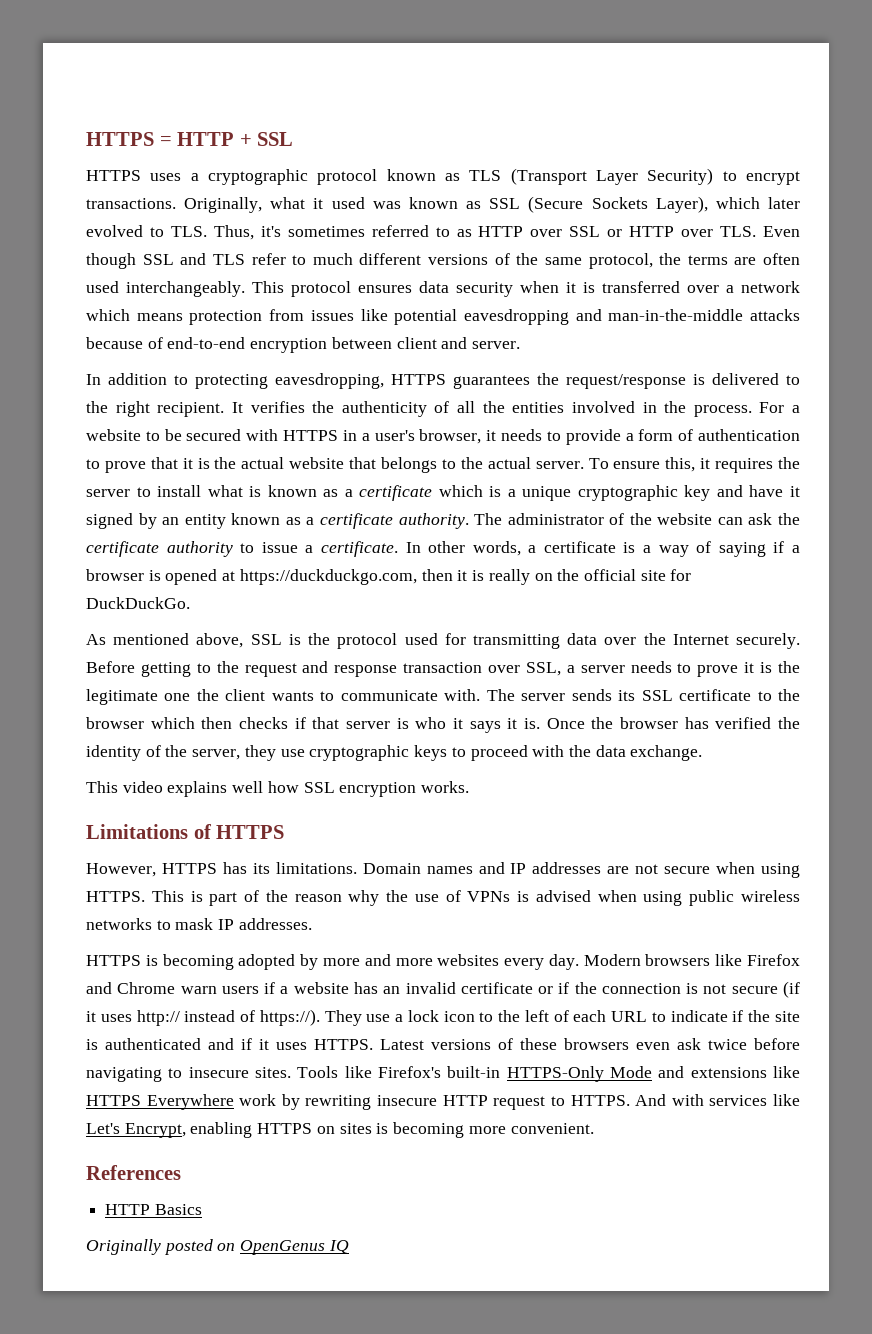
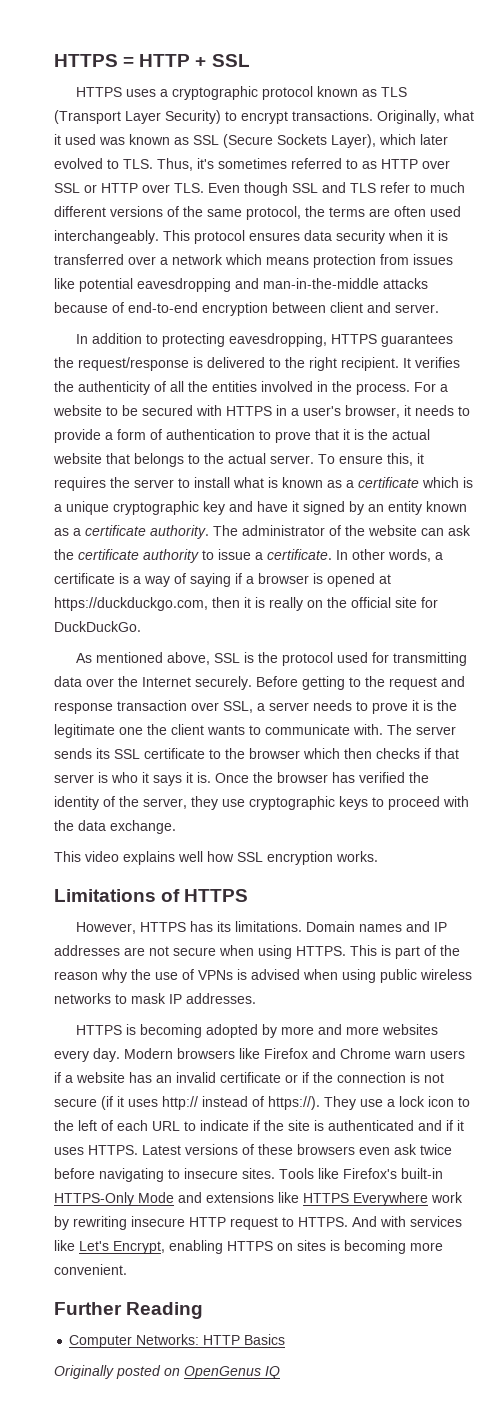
- References
- HTTP Basics
+ Further Reading
+ Computer Networks: HTTP Basics

